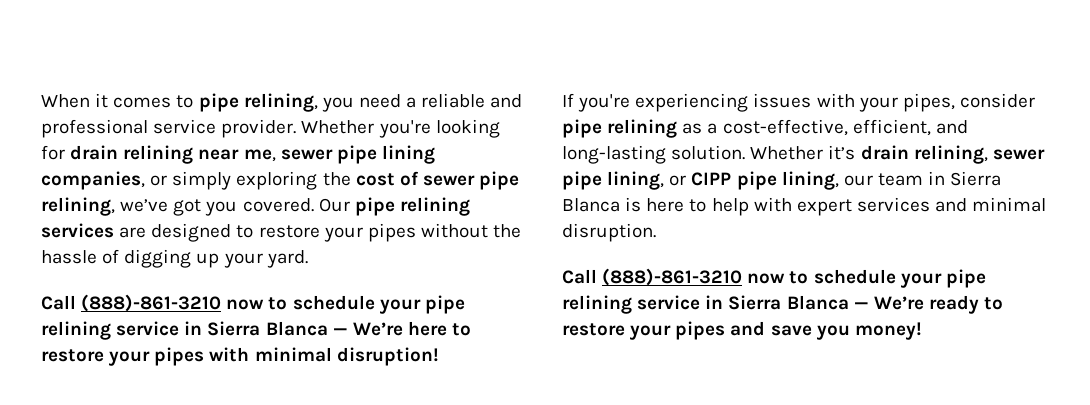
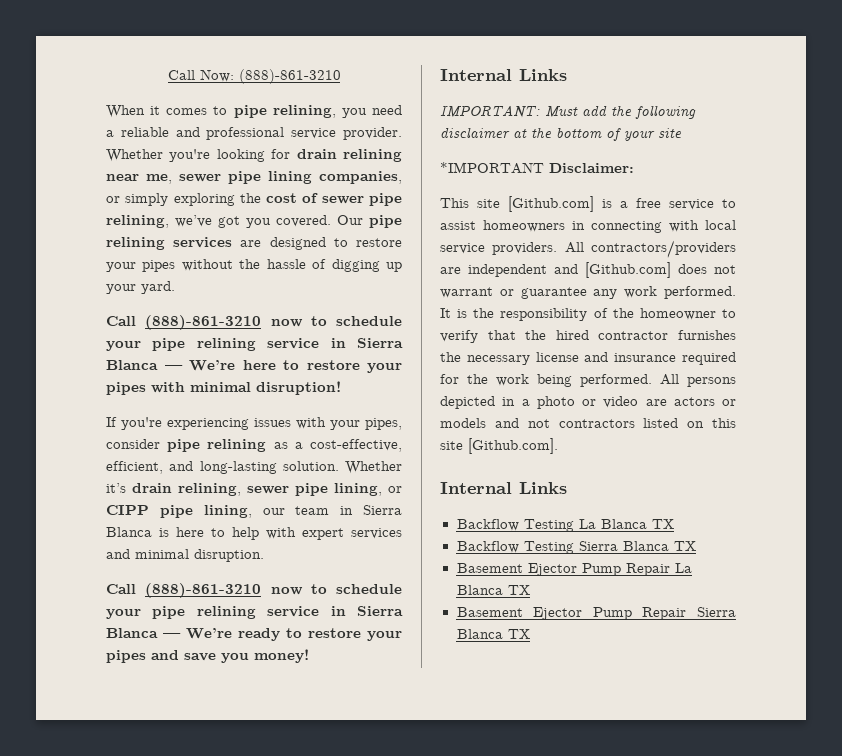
+ Call Now: (888)-861-3210
  Call (888)-861-3210 now to schedule your pipe relining service in Sierra Blanca — We’re ready to restore your pipes and save you money!
+ Internal Links
+ IMPORTANT: Must add the following disclaimer at the bottom of your site
+ *IMPORTANT Disclaimer:
+ This site [Github.com] is a free service to assist homeowners in connecting with local service providers. All contractors/providers are independent and [Github.com] does not warrant or guarantee any work performed. It is the responsibility of the homeowner to verify that the hired contractor furnishes the necessary license and insurance required for the work being performed. All persons depicted in a photo or video are actors or models and not contractors listed on this site [Github.com].
+ Internal Links
+ Backflow Testing La Blanca TX
+ Backflow Testing Sierra Blanca TX
+ Basement Ejector Pump Repair La Blanca TX
+ Basement Ejector Pump Repair Sierra Blanca TX

